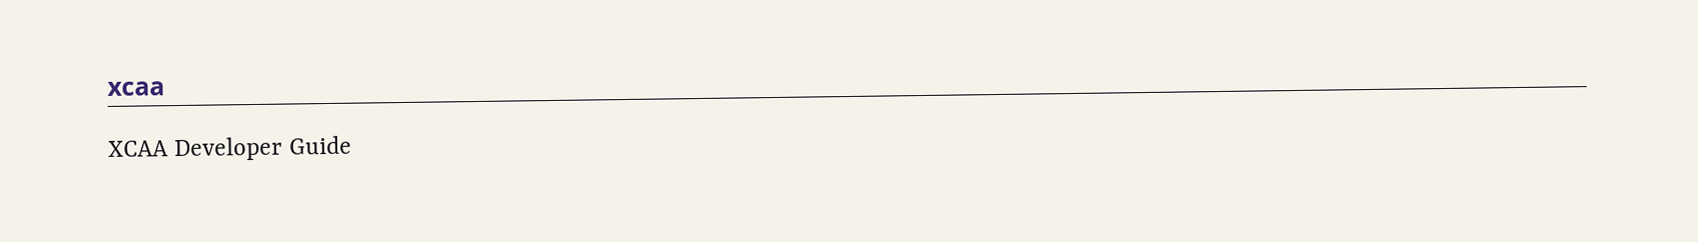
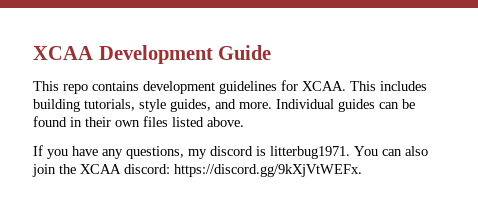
- xcaa
- XCAA Developer Guide
+ XCAA Development Guide
+ This repo contains development guidelines for XCAA. This includes building tutorials, style guides, and more. Individual guides can be found in their own files listed above.
+ If you have any questions, my discord is litterbug1971. You can also join the XCAA discord: https://discord.gg/9kXjVtWEFx.

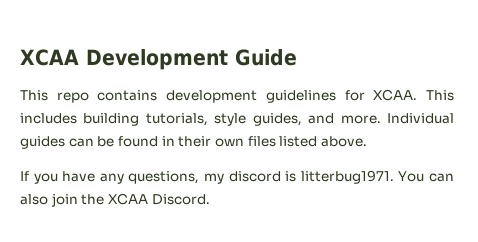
- You can also join the XCAA discord: https://discord.gg/9kXjVtWEFx.
+ You can also join the XCAA Discord.

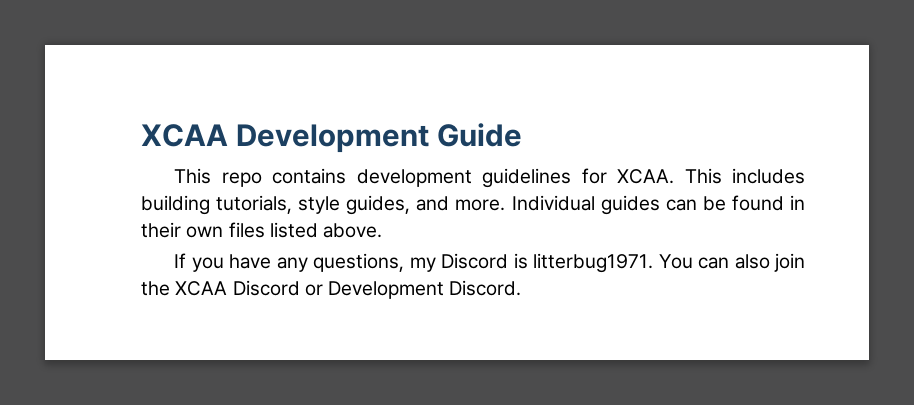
- If you have any questions, my discord is litterbug1971.
+ If you have any questions, my Discord is litterbug1971.
- You can also join the XCAA Discord.
+ You can also join the XCAA Discord or Development Discord.

